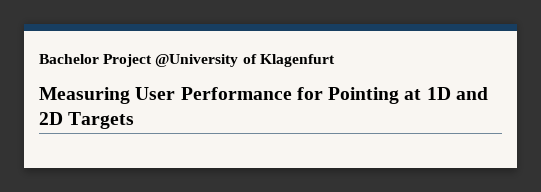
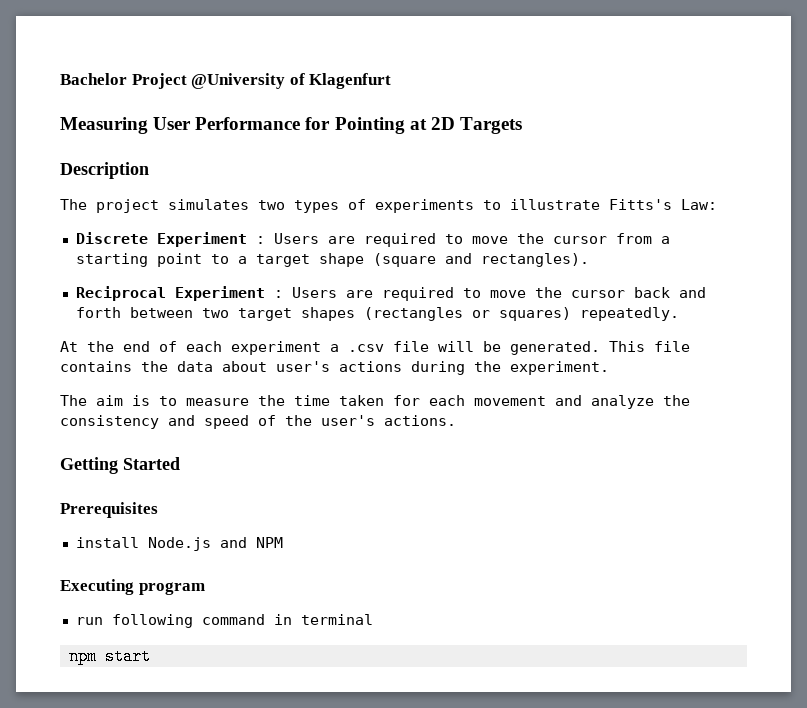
- Measuring User Performance for Pointing at 1D and 2D Targets
+ Measuring User Performance for Pointing at 2D Targets
+ Description
+ The project simulates two types of experiments to illustrate Fitts's Law:
+ Discrete Experiment : Users are required to move the cursor from a starting point to a target shape (square and rectangles).
+ Reciprocal Experiment : Users are required to move the cursor back and forth between two target shapes (rectangles or squares) repeatedly.
+ At the end of each experiment a .csv file will be generated. This file contains the data about user's actions during the experiment.
+ The aim is to measure the time taken for each movement and analyze the consistency and speed of the user's actions.
+ Getting Started
+ Prerequisites
+ install Node.js and NPM
+ Executing program
+ run following command in terminal
+ npm start

